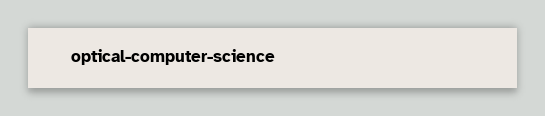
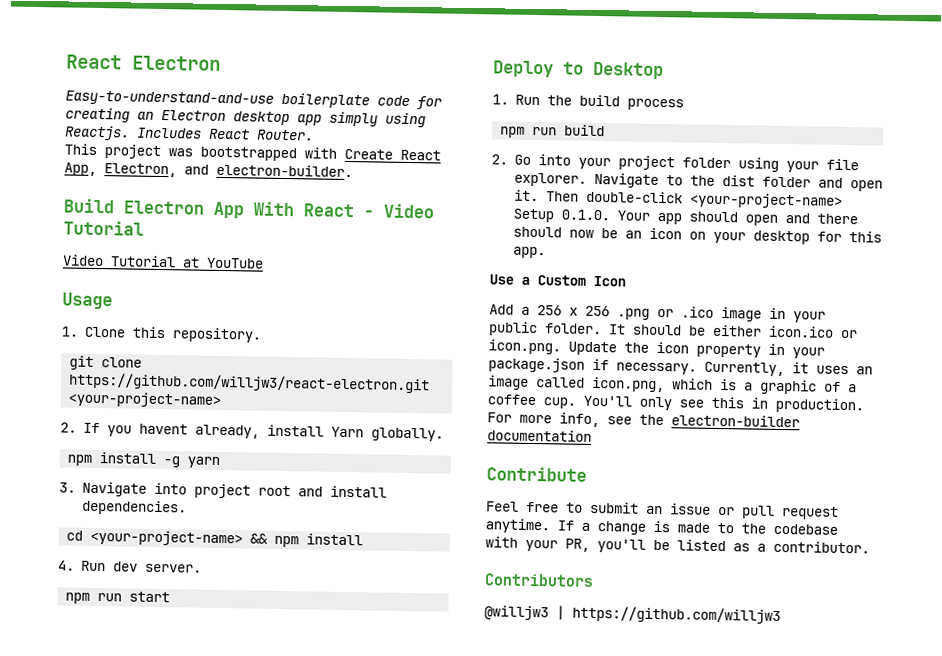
- optical-computer-science
+ React Electron
+ Easy-to-understand-and-use boilerplate code for creating an Electron desktop app simply using Reactjs. Includes React Router.
+ This project was bootstrapped with Create React App, Electron, and electron-builder.
+ Build Electron App With React - Video Tutorial
+ Video Tutorial at YouTube
+ Usage
+ 1. Clone this repository.
+ git clone https://github.com/willjw3/react-electron.git <your-project-name>
+ 2. If you havent already, install Yarn globally.
+ npm install -g yarn
+ 3. Navigate into project root and install dependencies.
+ cd <your-project-name> && npm install
+ 4. Run dev server.
+ npm run start
+ Deploy to Desktop
+ 1. Run the build process
+ npm run build
+ 2. Go into your project folder using your file explorer. Navigate to the dist folder and open it. Then double-click <your-project-name> Setup 0.1.0. Your app should open and there should now be an icon on your desktop for this app.
+ Use a Custom Icon
+ Add a 256 x 256 .png or .ico image in your public folder. It should be either icon.ico or icon.png. Update the icon property in your package.json if necessary. Currently, it uses an image called icon.png, which is a graphic of a coffee cup. You'll only see this in production. For more info, see the electron-builder documentation
+ Contribute
+ Feel free to submit an issue or pull request anytime. If a change is made to the codebase with your PR, you'll be listed as a contributor.
+ Contributors
+ @willjw3 | https://github.com/willjw3

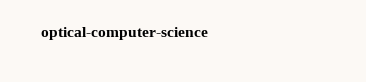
- React Electron
- Easy-to-understand-and-use boilerplate code for creating an Electron desktop app simply using Reactjs. Includes React Router.
- This project was bootstrapped with Create React App, Electron, and electron-builder.
- Build Electron App With React - Video Tutorial
- Video Tutorial at YouTube
- Usage
- 1. Clone this repository.
- git clone https://github.com/willjw3/react-electron.git <your-project-name>
- 2. If you havent already, install Yarn globally.
- npm install -g yarn
- 3. Navigate into project root and install dependencies.
- cd <your-project-name> && npm install
- 4. Run dev server.
- npm run start
- Deploy to Desktop
- 1. Run the build process
- npm run build
- 2. Go into your project folder using your file explorer. Navigate to the dist folder and open it. Then double-click <your-project-name> Setup 0.1.0. Your app should open and there should now be an icon on your desktop for this app.
- Use a Custom Icon
- Add a 256 x 256 .png or .ico image in your public folder. It should be either icon.ico or icon.png. Update the icon property in your package.json if necessary. Currently, it uses an image called icon.png, which is a graphic of a coffee cup. You'll only see this in production. For more info, see the electron-builder documentation
- Contribute
- Feel free to submit an issue or pull request anytime. If a change is made to the codebase with your PR, you'll be listed as a contributor.
- Contributors
- @willjw3 | https://github.com/willjw3
+ optical-computer-science

